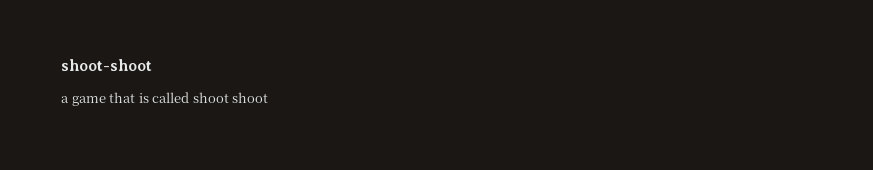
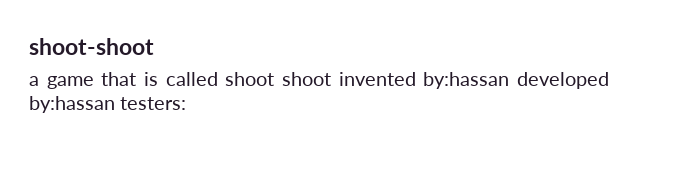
- a game that is called shoot shoot
+ a game that is called shoot shoot invented by:hassan developed by:hassan testers:

